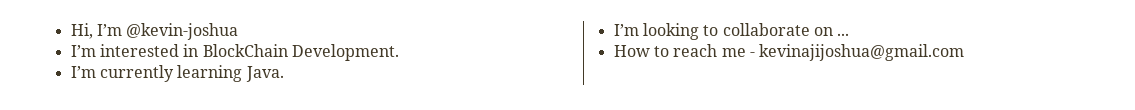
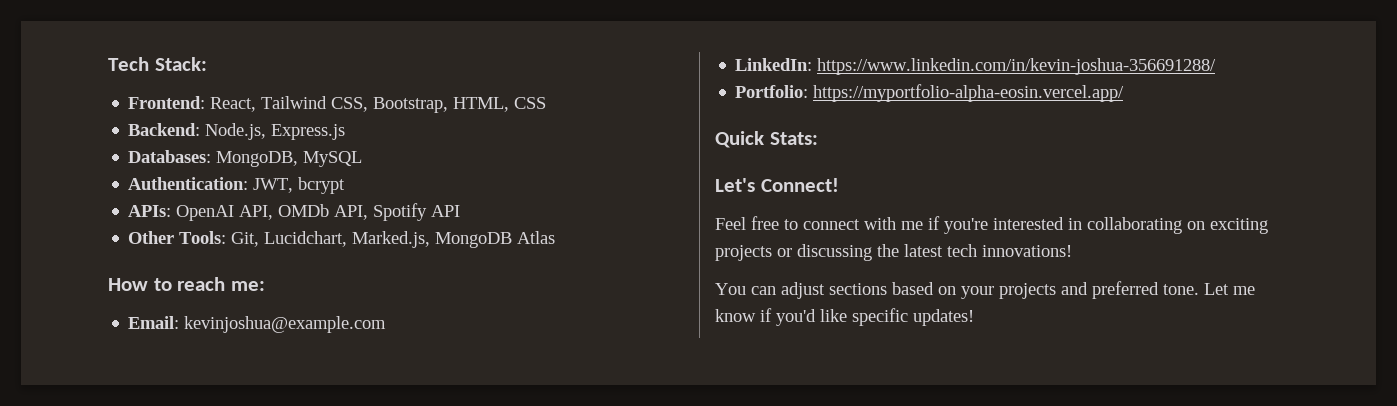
- Hi, I’m @kevin-joshua
- I’m interested in BlockChain Development.
- I’m currently learning Java.
- I’m looking to collaborate on ...
- How to reach me - kevinajijoshua@gmail.com
+ Tech Stack:
+ Frontend: React, Tailwind CSS, Bootstrap, HTML, CSS
+ Backend: Node.js, Express.js
+ Databases: MongoDB, MySQL
+ Authentication: JWT, bcrypt
+ APIs: OpenAI API, OMDb API, Spotify API
+ Other Tools: Git, Lucidchart, Marked.js, MongoDB Atlas
+ How to reach me:
+ Email: kevinjoshua@example.com
+ LinkedIn: https://www.linkedin.com/in/kevin-joshua-356691288/
+ Portfolio: https://myportfolio-alpha-eosin.vercel.app/
+ Quick Stats:
+ Let's Connect!
+ Feel free to connect with me if you're interested in collaborating on exciting projects or discussing the latest tech innovations!
+ You can adjust sections based on your projects and preferred tone. Let me know if you'd like specific updates!

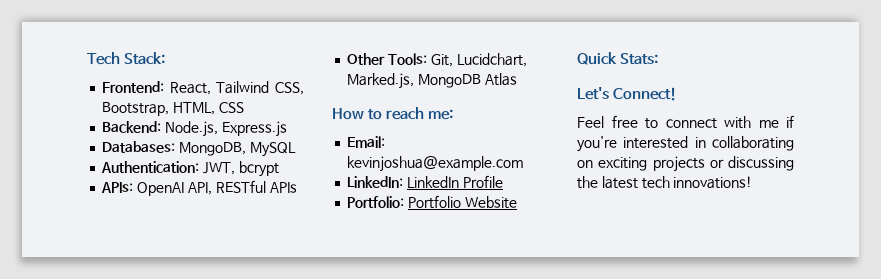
- APIs: OpenAI API, OMDb API, Spotify API
+ APIs: OpenAI API, RESTful APIs
- LinkedIn: https://www.linkedin.com/in/kevin-joshua-356691288/
+ LinkedIn: LinkedIn Profile
- Portfolio: https://myportfolio-alpha-eosin.vercel.app/
+ Portfolio: Portfolio Website
- You can adjust sections based on your projects and preferred tone. Let me know if you'd like specific updates!

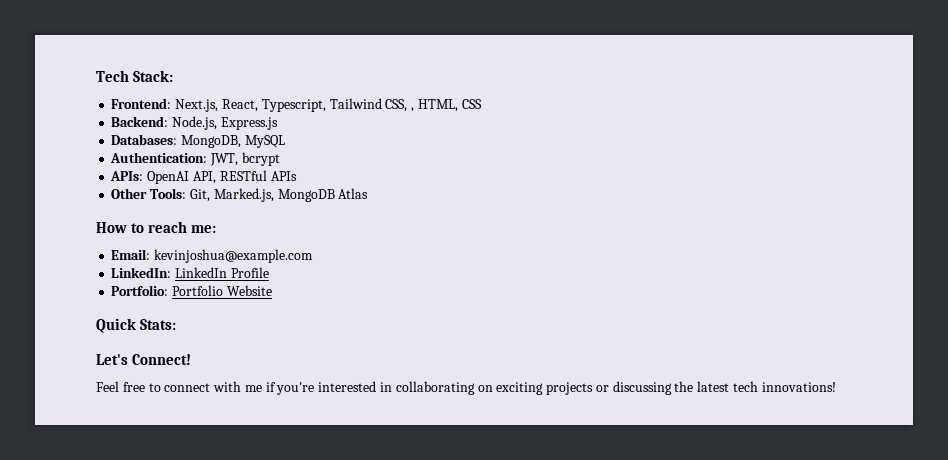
- Frontend: React, Tailwind CSS, Bootstrap, HTML, CSS
+ Frontend: Next.js, React, Typescript, Tailwind CSS, , HTML, CSS
- Other Tools: Git, Lucidchart, Marked.js, MongoDB Atlas
+ Other Tools: Git, Marked.js, MongoDB Atlas

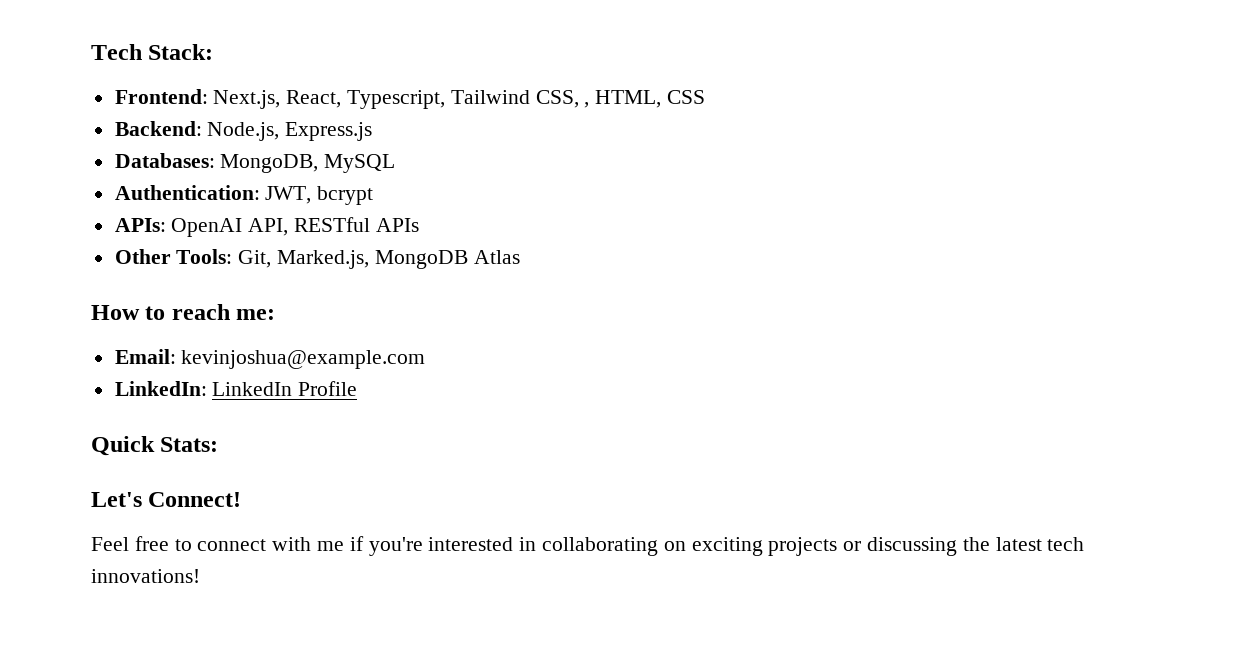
- Portfolio: Portfolio Website

